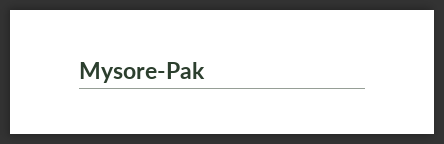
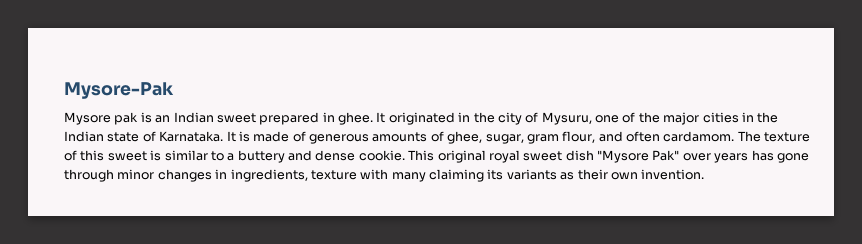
+ Mysore pak is an Indian sweet prepared in ghee. It originated in the city of Mysuru, one of the major cities in the Indian state of Karnataka. It is made of generous amounts of ghee, sugar, gram flour, and often cardamom. The texture of this sweet is similar to a buttery and dense cookie. This original royal sweet dish "Mysore Pak" over years has gone through minor changes in ingredients, texture with many claiming its variants as their own invention.

